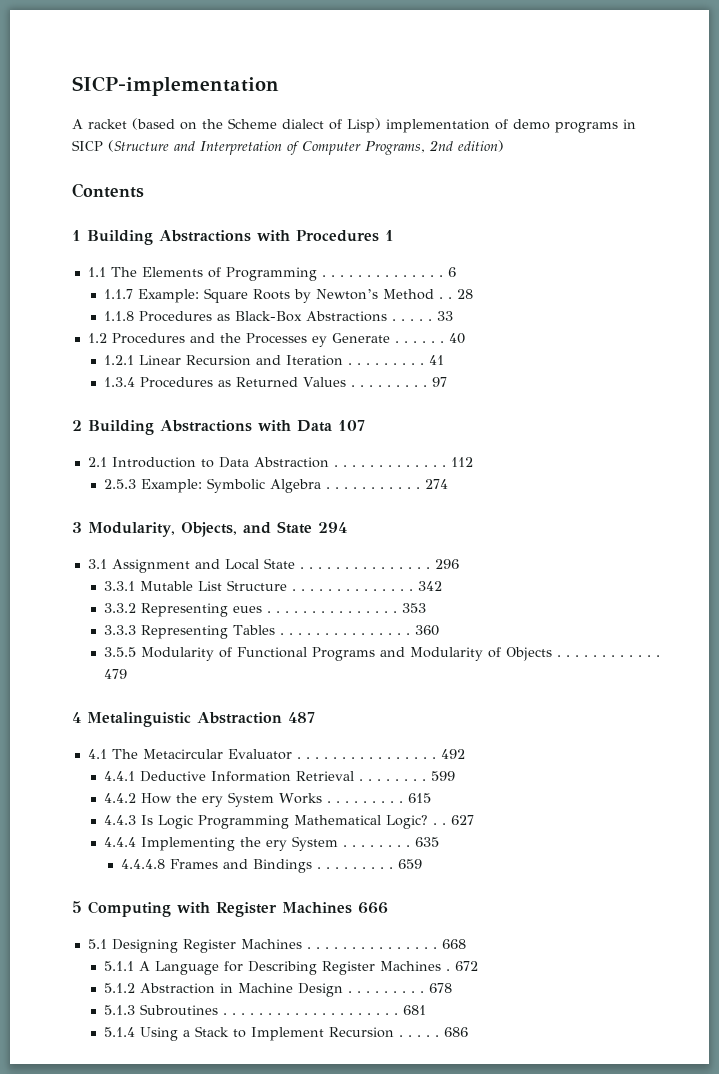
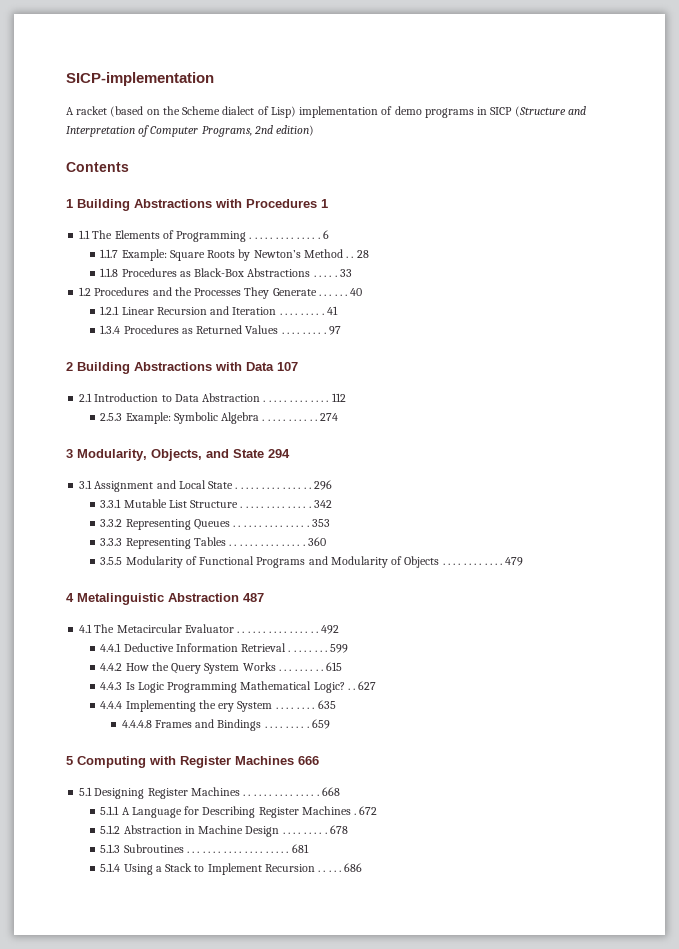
- 1.2 Procedures and the Processes ey Generate . . . . . .
+ 1.2 Procedures and the Processes They Generate . . . . . .
- 3.3.2 Representing eues . . . . . . . . . . . . . . .
+ 3.3.2 Representing Queues . . . . . . . . . . . . . . .
- 4.4.2 How the ery System Works . . . . . . . . .
+ 4.4.2 How the Query System Works . . . . . . . . .

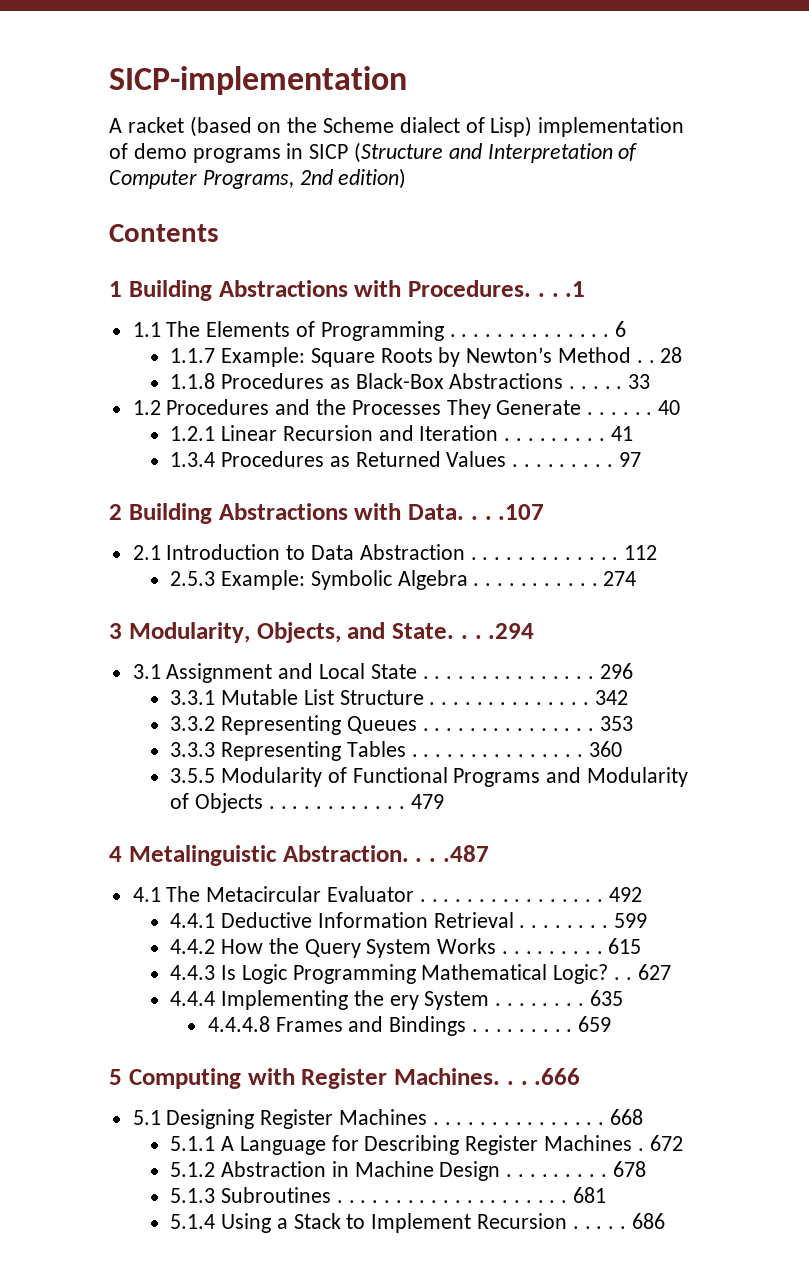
- 1 Building Abstractions with Procedures 1
+ 1 Building Abstractions with Procedures. . . .1
- 2 Building Abstractions with Data 107
+ 2 Building Abstractions with Data. . . .107
- 3 Modularity, Objects, and State 294
+ 3 Modularity, Objects, and State. . . .294
- 4 Metalinguistic Abstraction 487
+ 4 Metalinguistic Abstraction. . . .487
- 5 Computing with Register Machines 666
+ 5 Computing with Register Machines. . . .666

